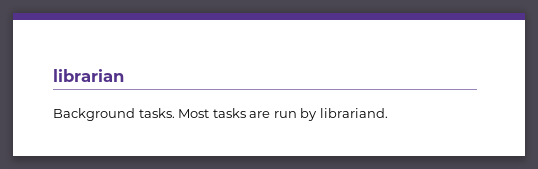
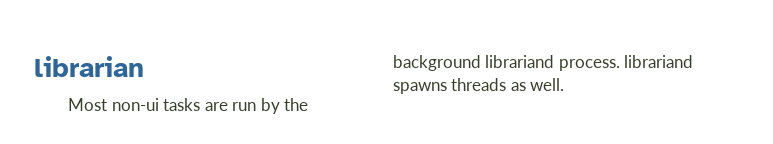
- Background tasks. Most tasks are run by librariand.
+ Most non-ui tasks are run by the background librariand process. librariand spawns threads as well.

